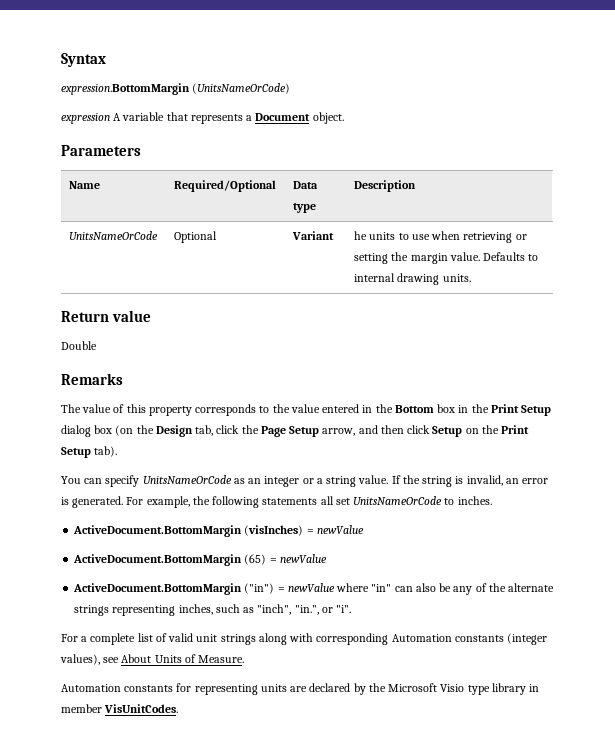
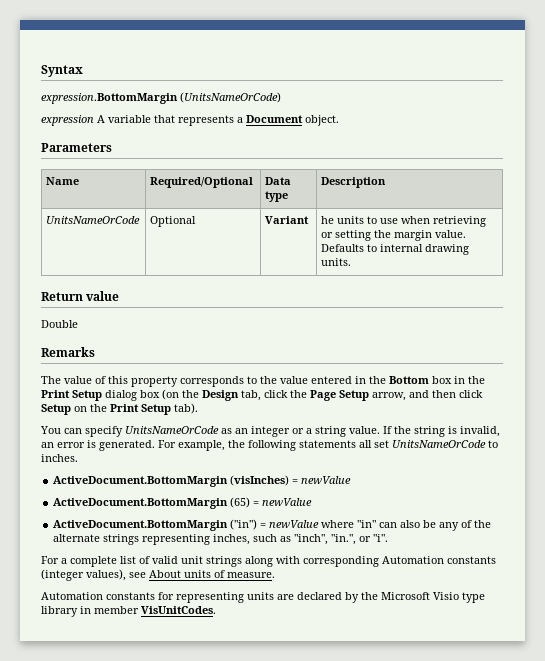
- For a complete list of valid unit strings along with corresponding Automation constants (integer values), see About Units of Measure.
+ For a complete list of valid unit strings along with corresponding Automation constants (integer values), see About units of measure.

